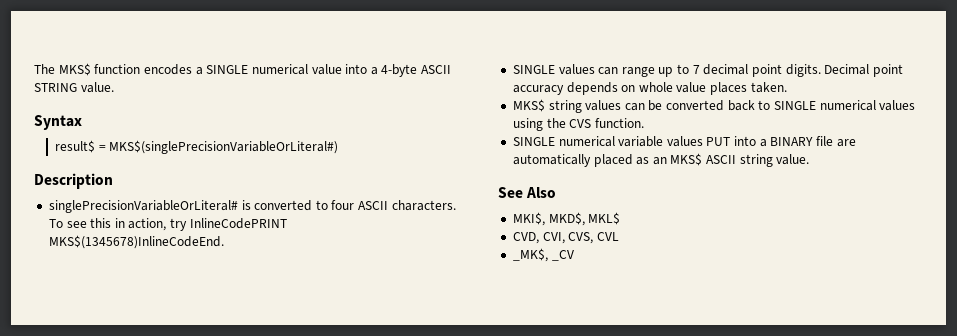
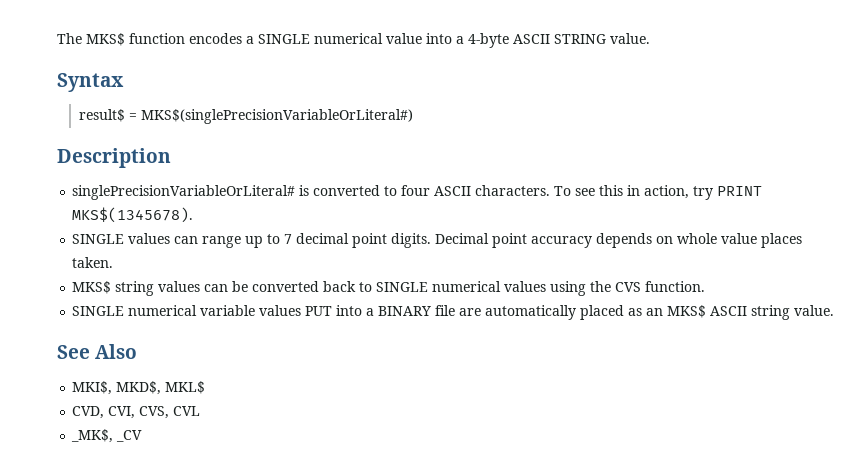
- To see this in action, try InlineCodePRINT MKS$(1345678)InlineCodeEnd.
+ To see this in action, try PRINT MKS$(1345678).

